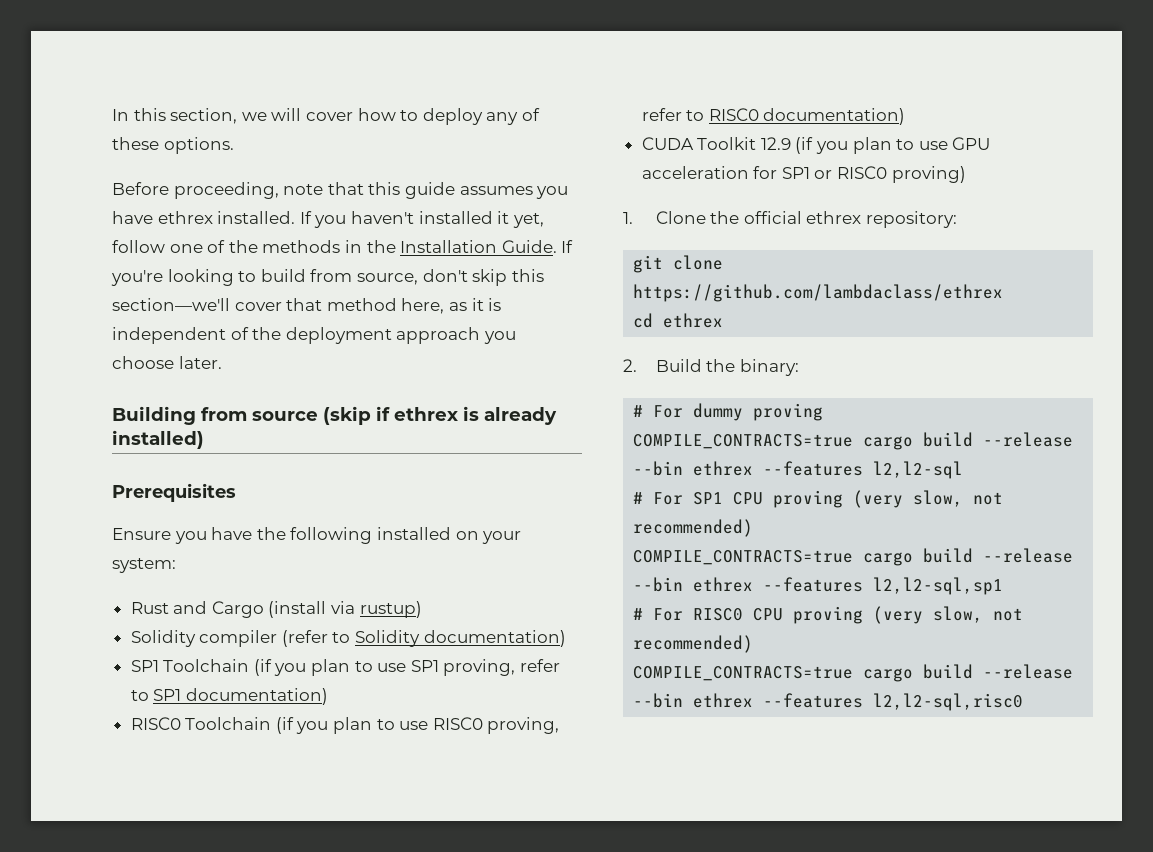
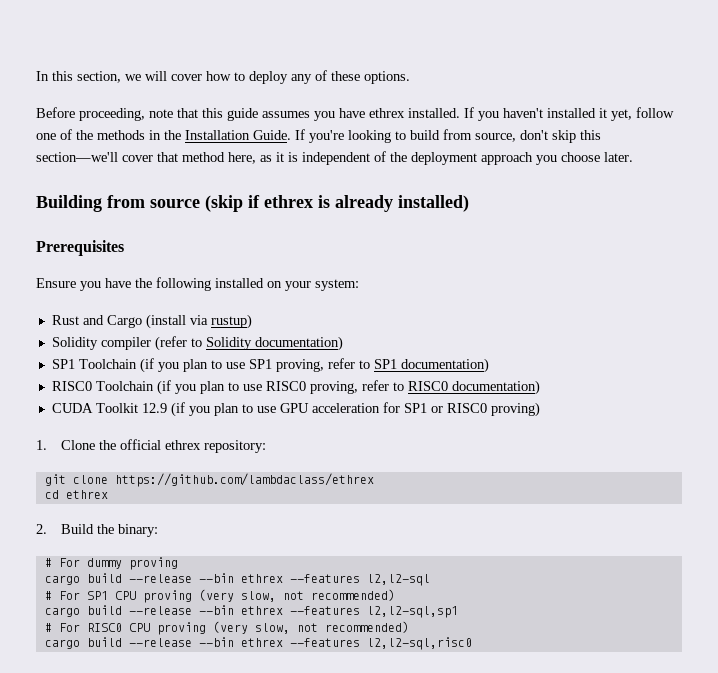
- COMPILE_CONTRACTS=true cargo build --release --bin ethrex --features l2,l2-sql
+ cargo build --release --bin ethrex --features l2,l2-sql
- COMPILE_CONTRACTS=true cargo build --release --bin ethrex --features l2,l2-sql,sp1
+ cargo build --release --bin ethrex --features l2,l2-sql,sp1
- COMPILE_CONTRACTS=true cargo build --release --bin ethrex --features l2,l2-sql,risc0
+ cargo build --release --bin ethrex --features l2,l2-sql,risc0

